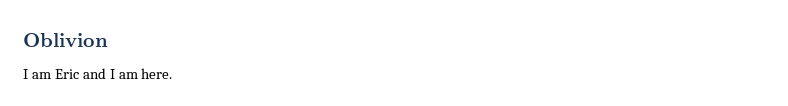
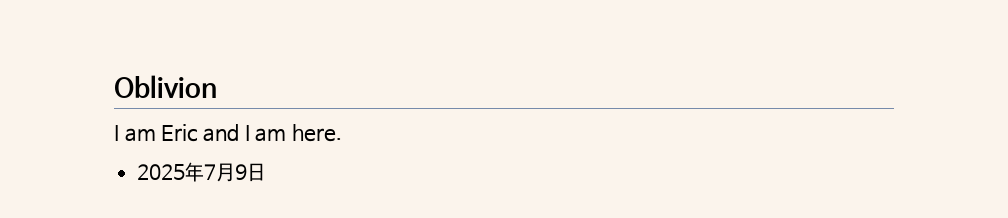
+ 2025年7月9日

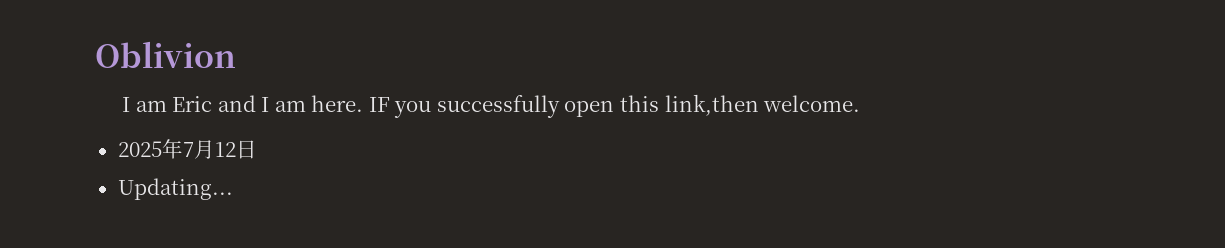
+ IF you successfully open this link,then welcome.
- 2025年7月9日
+ 2025年7月12日
+ Updating...

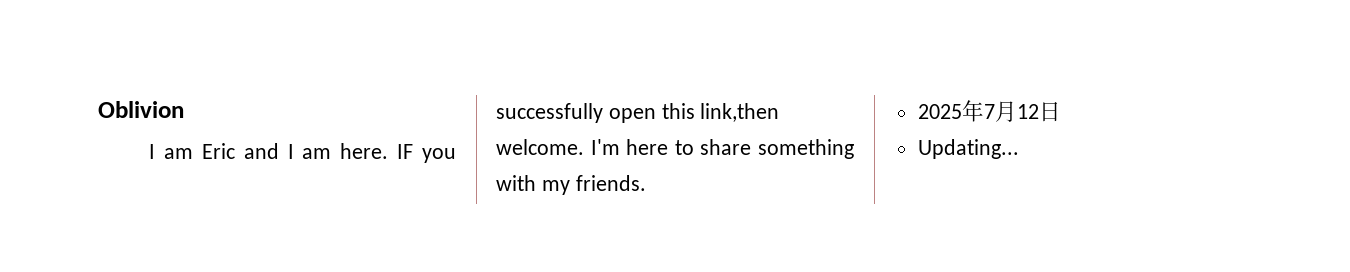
+ I'm here to share something with my friends.

